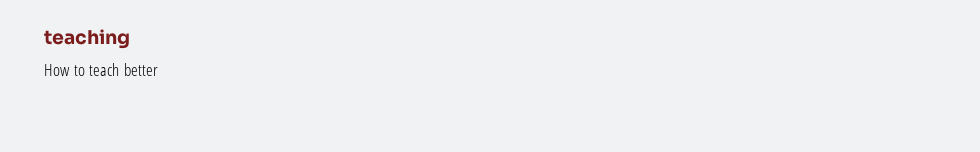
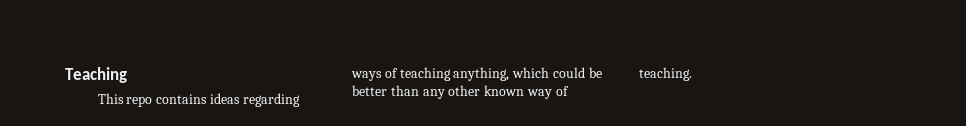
- teaching
- How to teach better
+ Teaching
+ This repo contains ideas regarding ways of teaching anything, which could be better than any other known way of teaching.

